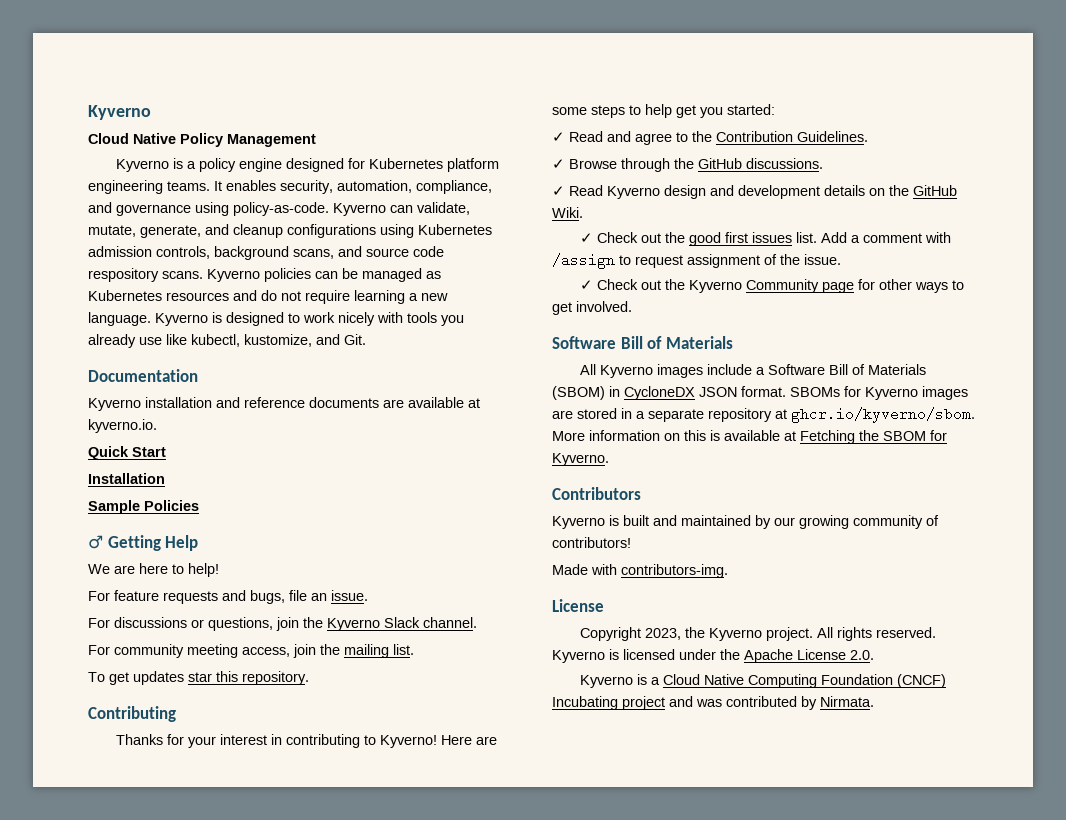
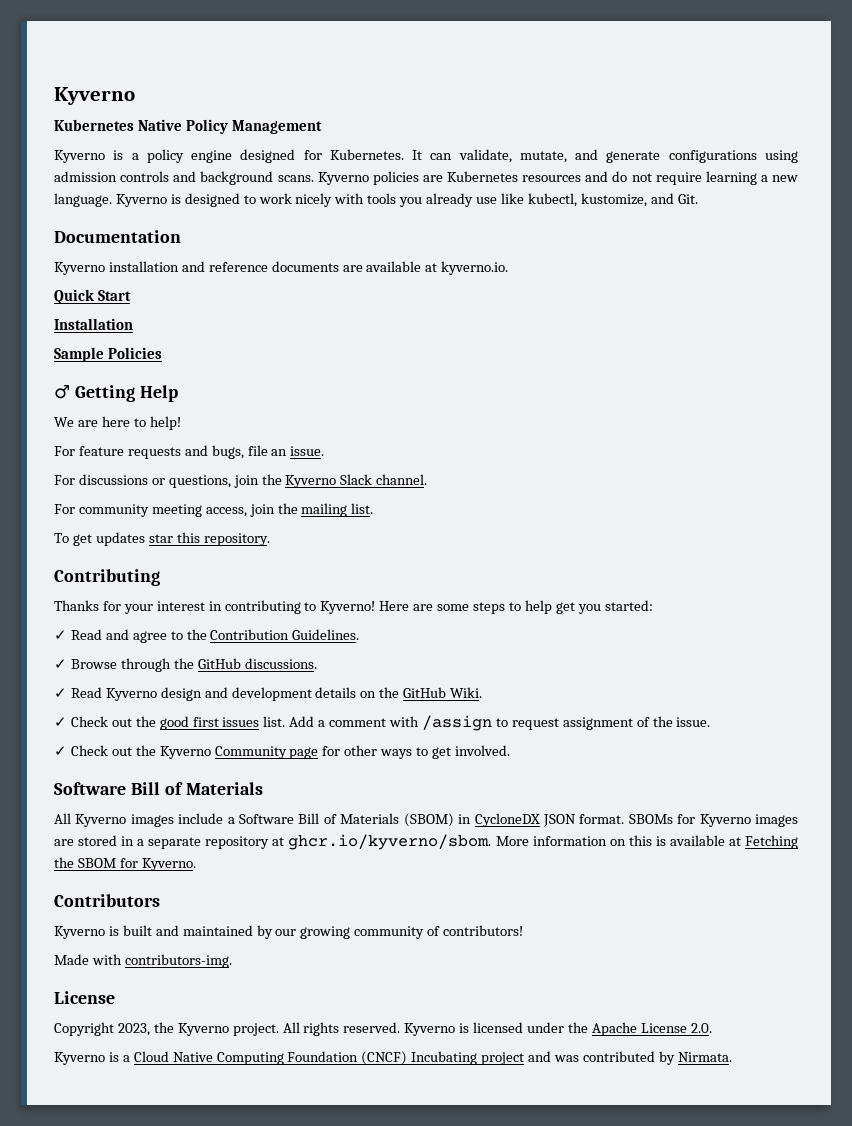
- Cloud Native Policy Management
+ Kubernetes Native Policy Management
- Kyverno is a policy engine designed for Kubernetes platform engineering teams. It enables security, automation, compliance, and governance using policy-as-code. Kyverno can validate, mutate, generate, and cleanup configurations using Kubernetes admission controls, background scans, and source code respository scans. Kyverno policies can be managed as Kubernetes resources and do not require learning a new language.
+ Kyverno is a policy engine designed for Kubernetes. It can validate, mutate, and generate configurations using admission controls and background scans. Kyverno policies are Kubernetes resources and do not require learning a new language.

